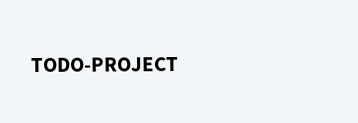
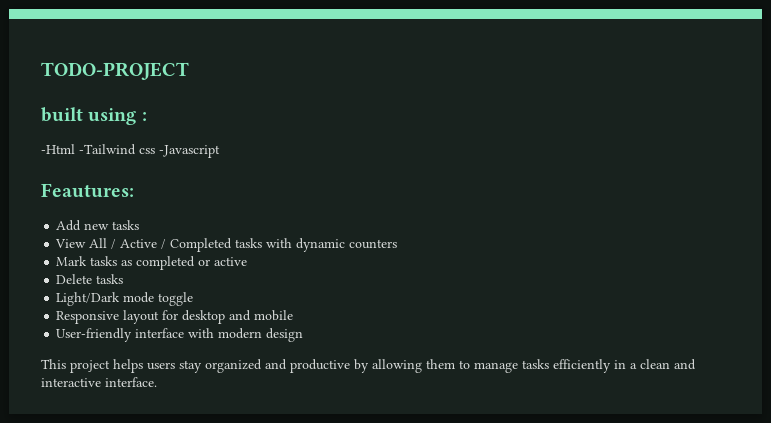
+ built using :
+ -Html -Tailwind css -Javascript
+ Feautures:
+ Add new tasks
+ View All / Active / Completed tasks with dynamic counters
+ Mark tasks as completed or active
+ Delete tasks
+ Light/Dark mode toggle
+ Responsive layout for desktop and mobile
+ User-friendly interface with modern design
+ This project helps users stay organized and productive by allowing them to manage tasks efficiently in a clean and interactive interface.

